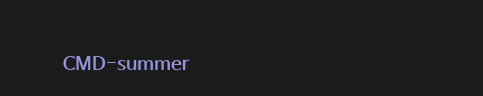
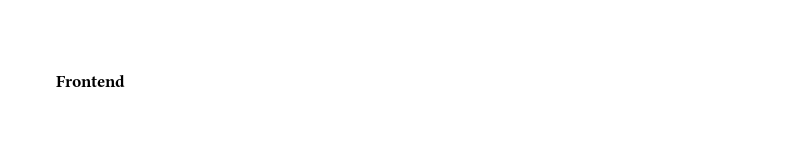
- CMD-summer
+ Frontend

